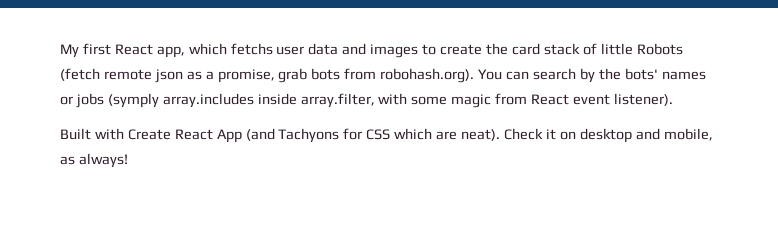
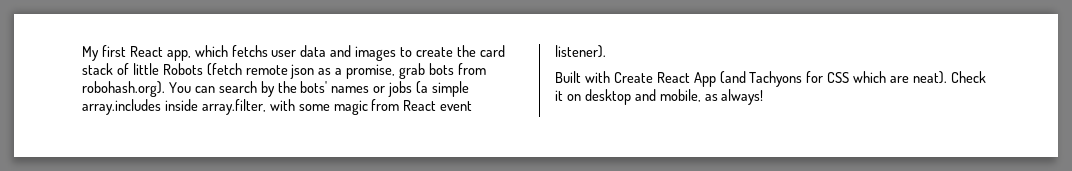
- My first React app, which fetchs user data and images to create the card stack of little Robots (fetch remote json as a promise, grab bots from robohash.org). You can search by the bots' names or jobs (symply array.includes inside array.filter, with some magic from React event listener).
+ My first React app, which fetchs user data and images to create the card stack of little Robots (fetch remote json as a promise, grab bots from robohash.org). You can search by the bots' names or jobs (a simple array.includes inside array.filter, with some magic from React event listener).

